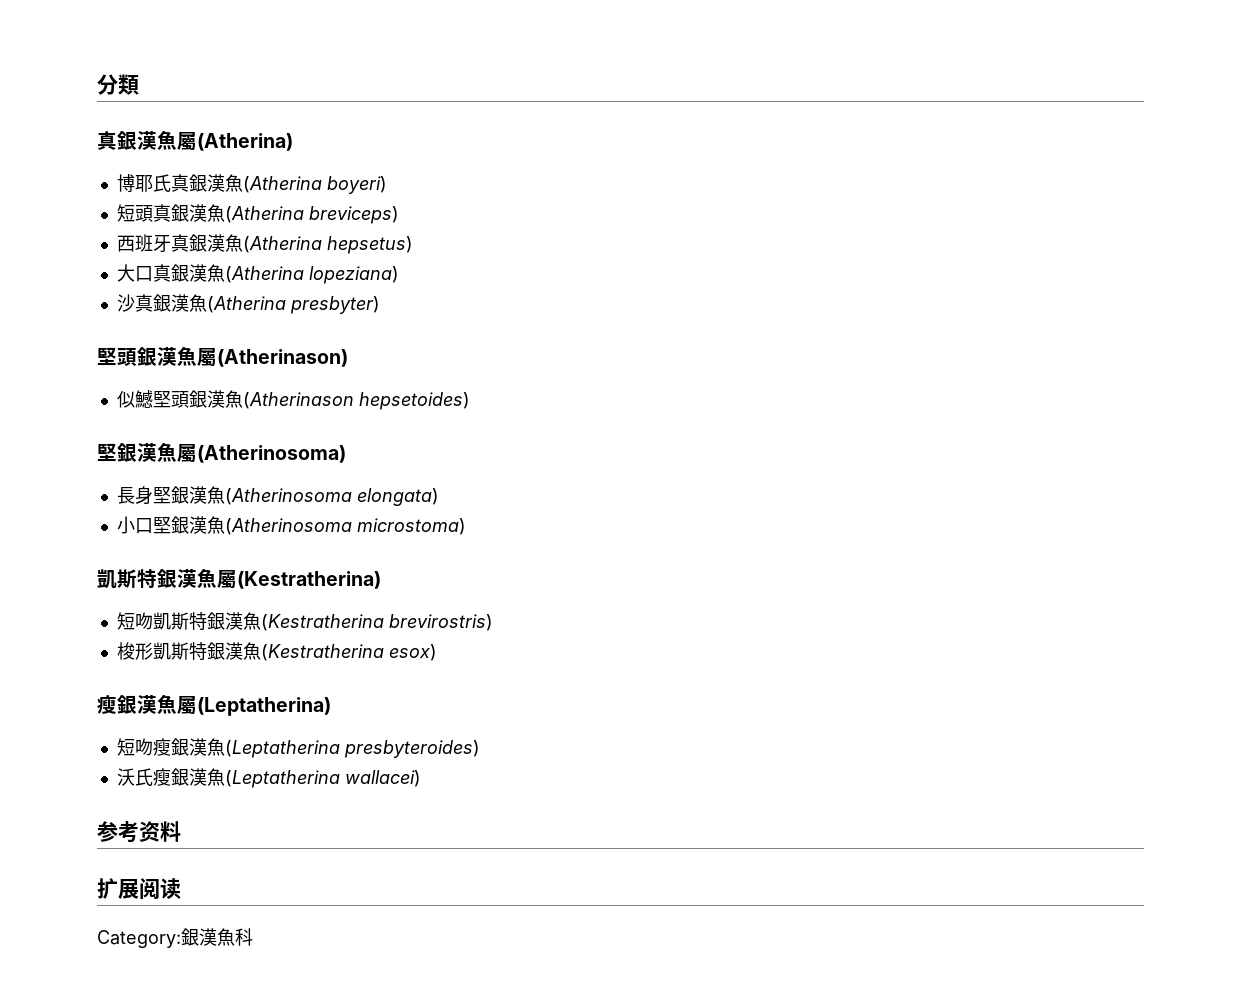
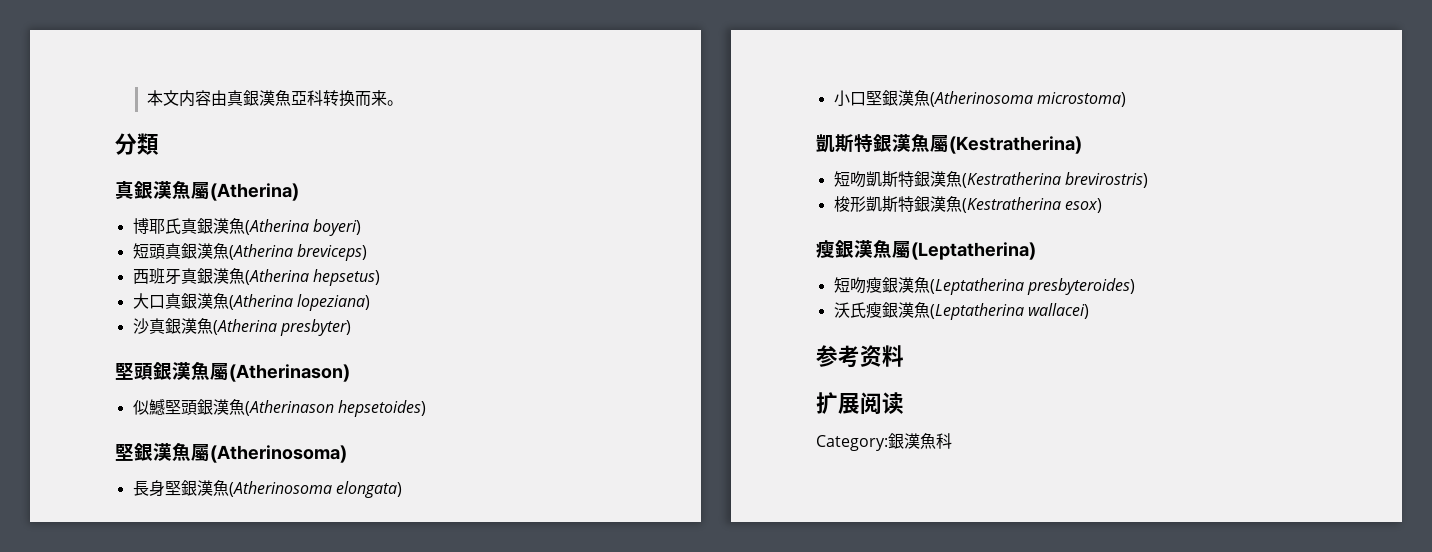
+ 本文内容由真銀漢魚亞科转换而来。

